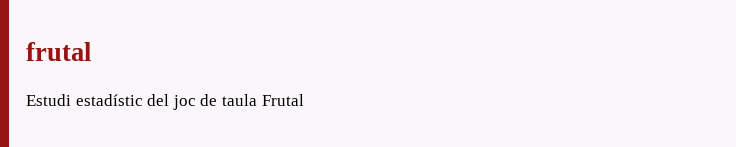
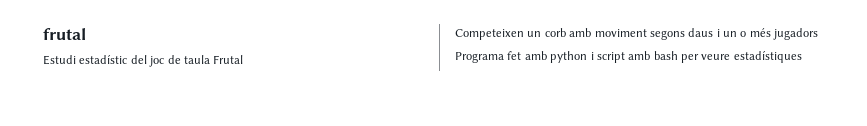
+ Competeixen un corb amb moviment segons daus i un o més jugadors
+ Programa fet amb python i script amb bash per veure estadístiques

